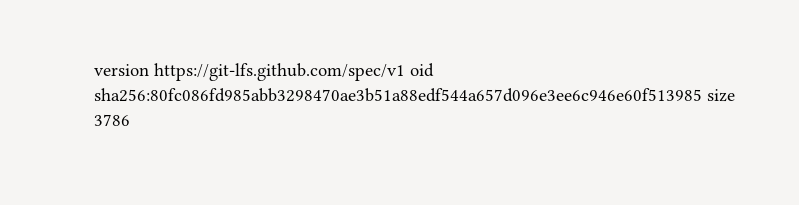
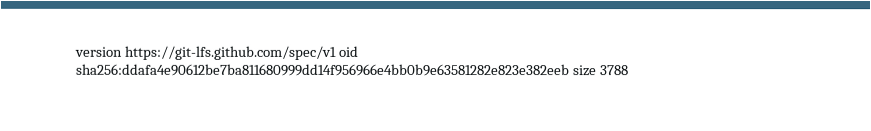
- version https://git-lfs.github.com/spec/v1 oid sha256:80fc086fd985abb3298470ae3b51a88edf544a657d096e3ee6c946e60f513985 size 3786
+ version https://git-lfs.github.com/spec/v1 oid sha256:ddafa4e90612be7ba811680999dd14f956966e4bb0b9e63581282e823e382eeb size 3788

